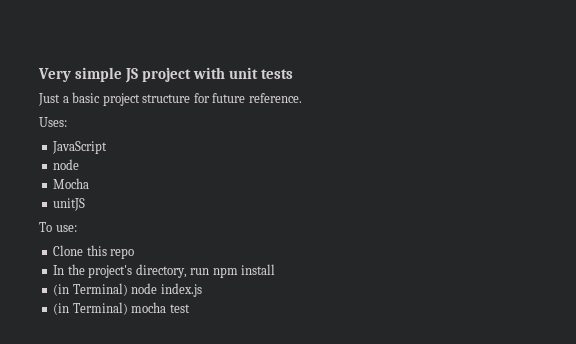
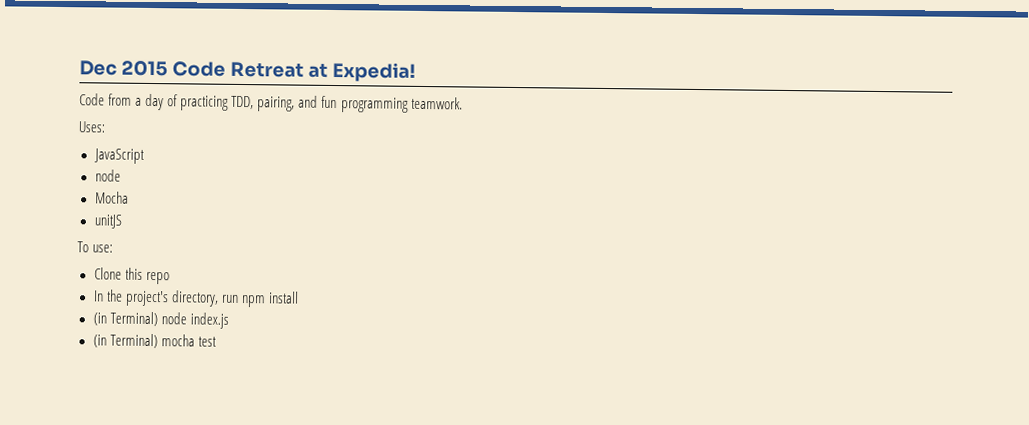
- Very simple JS project with unit tests
- Just a basic project structure for future reference.
+ Dec 2015 Code Retreat at Expedia!
+ Code from a day of practicing TDD, pairing, and fun programming teamwork.

